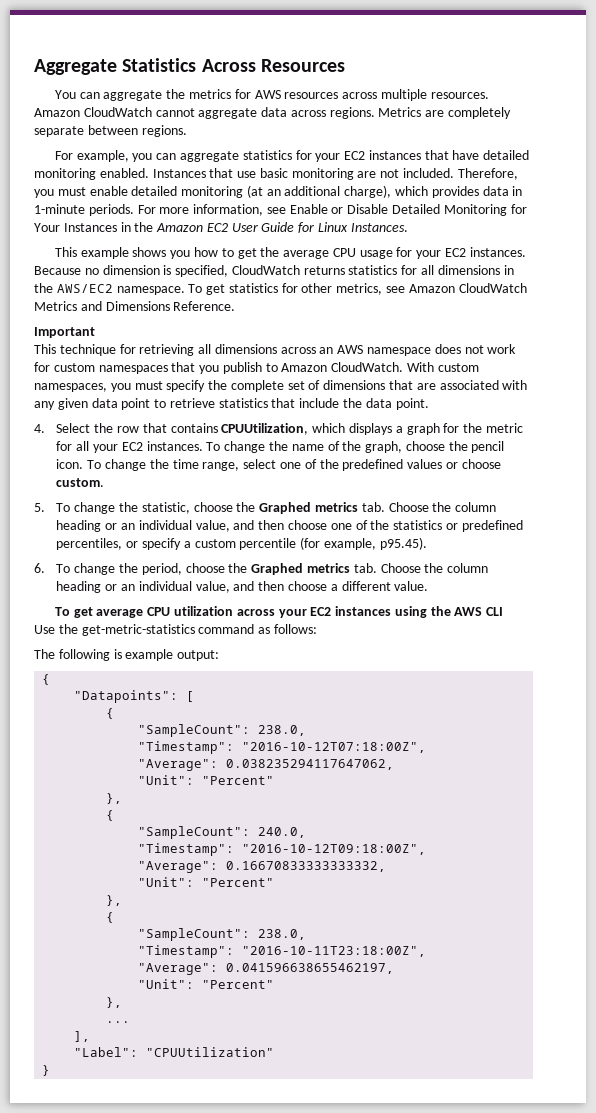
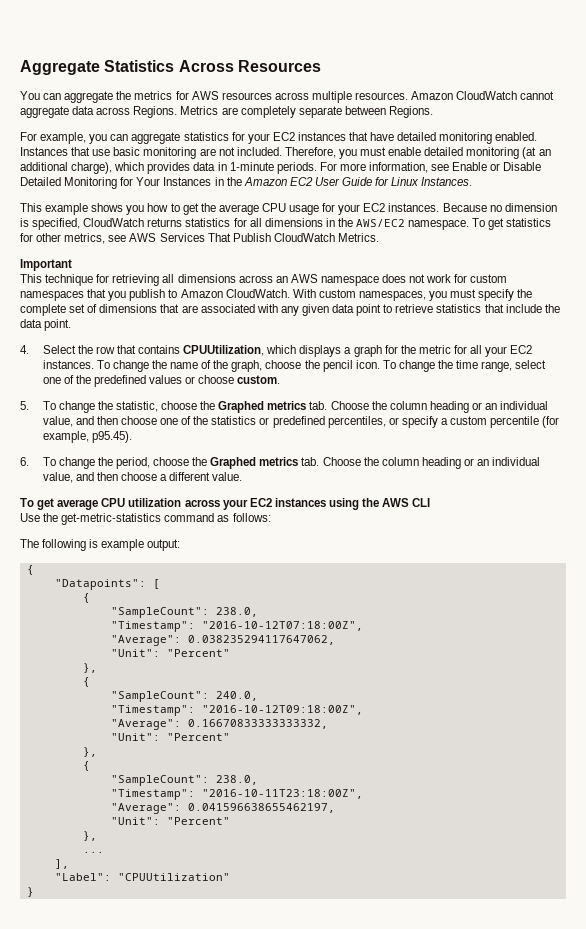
- Amazon CloudWatch cannot aggregate data across regions.
+ Amazon CloudWatch cannot aggregate data across Regions.
- Metrics are completely separate between regions.
+ Metrics are completely separate between Regions.
- To get statistics for other metrics, see Amazon CloudWatch Metrics and Dimensions Reference.
+ To get statistics for other metrics, see AWS Services That Publish CloudWatch Metrics.

